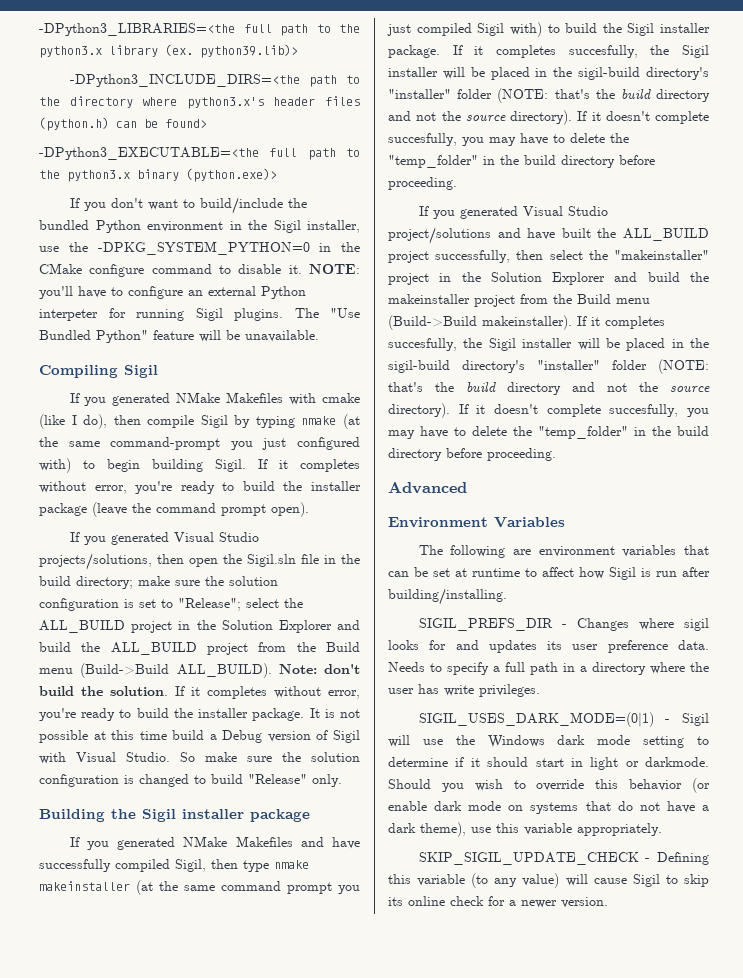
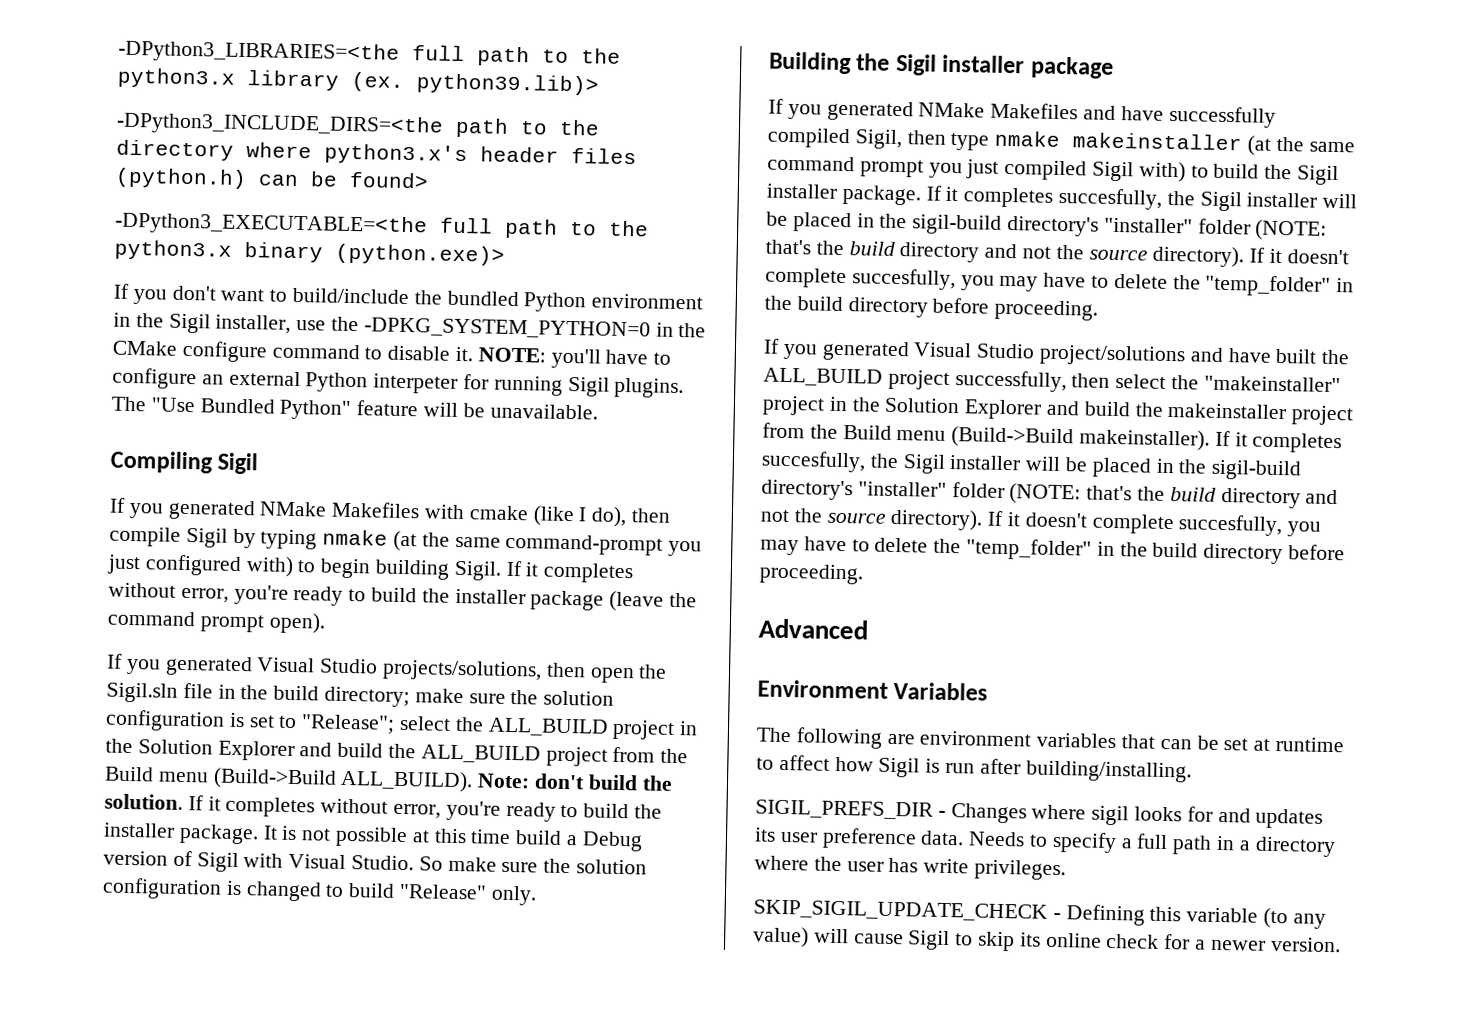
- SIGIL_USES_DARK_MODE=(0|1) - Sigil will use the Windows dark mode setting to determine if it should start in light or darkmode. Should you wish to override this behavior (or enable dark mode on systems that do not have a dark theme), use this variable appropriately.

